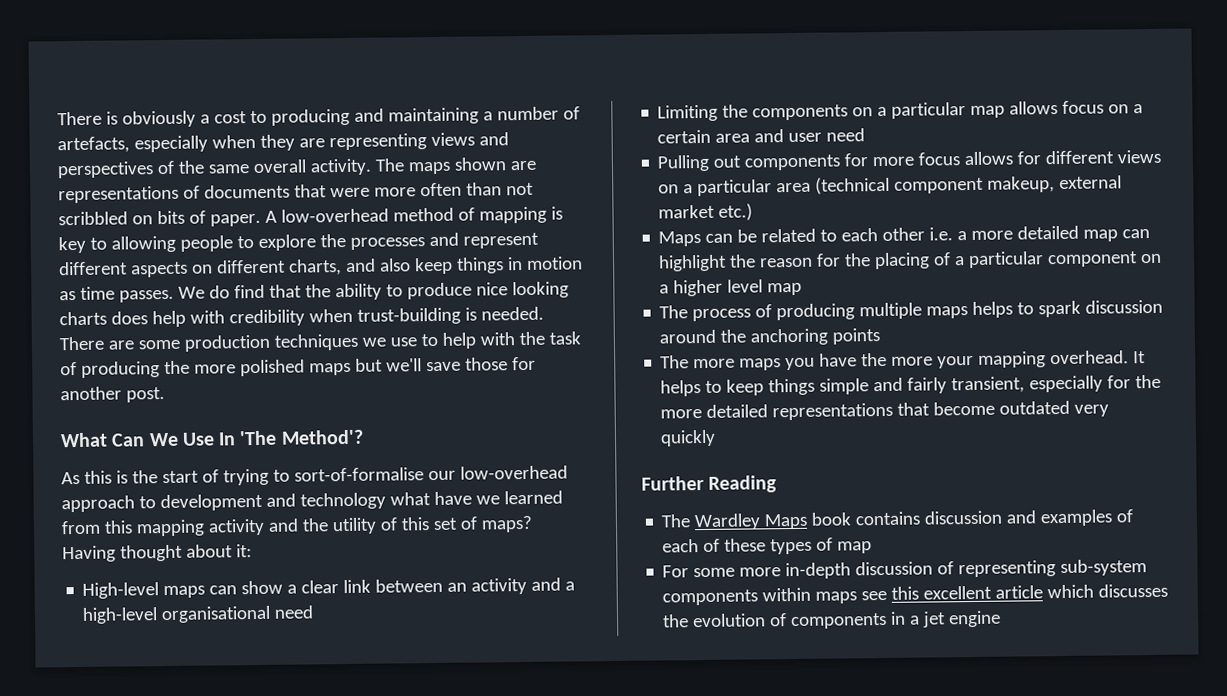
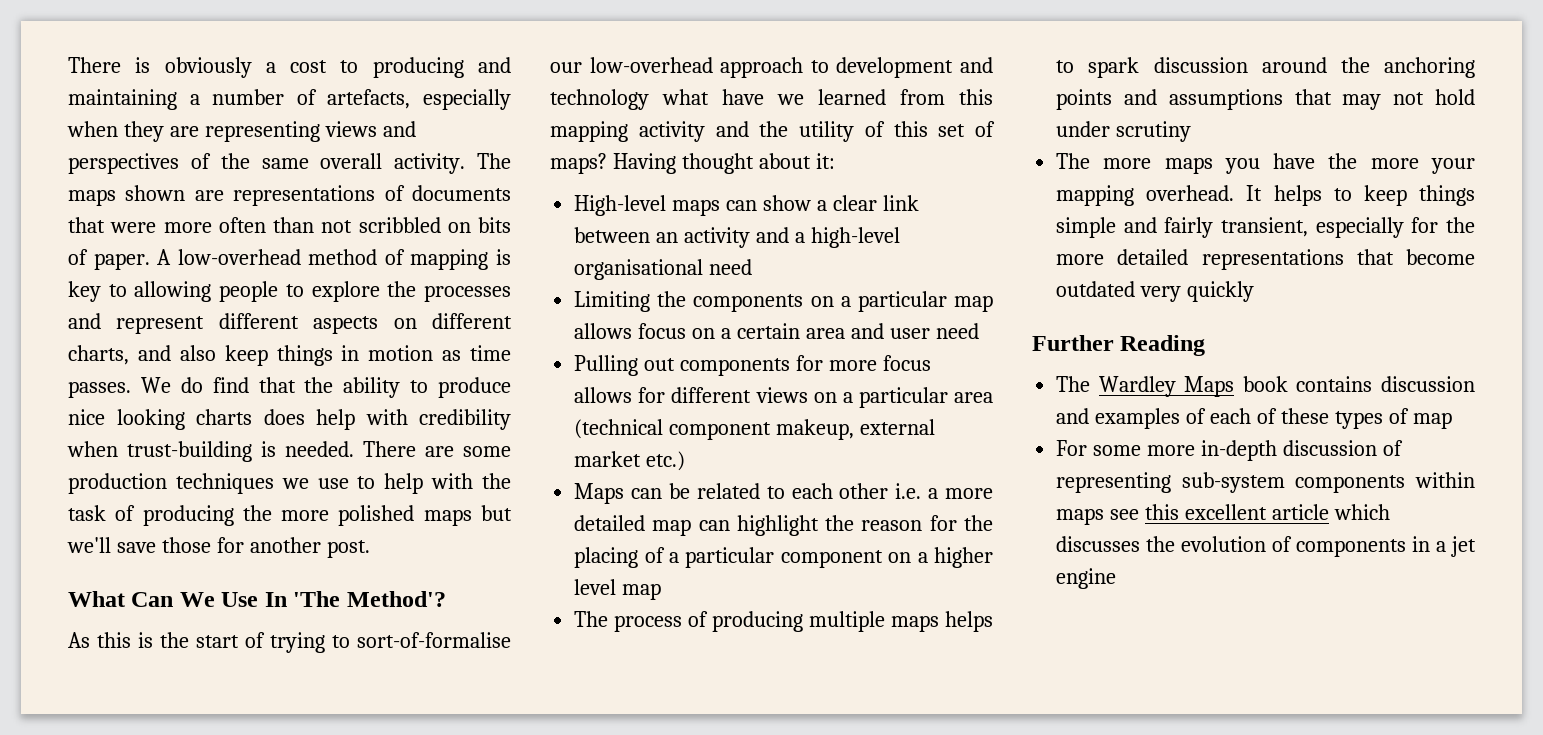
- The process of producing multiple maps helps to spark discussion around the anchoring points
+ The process of producing multiple maps helps to spark discussion around the anchoring points and assumptions that may not hold under scrutiny

